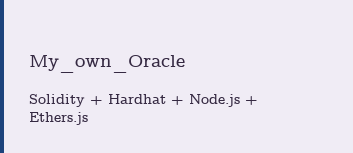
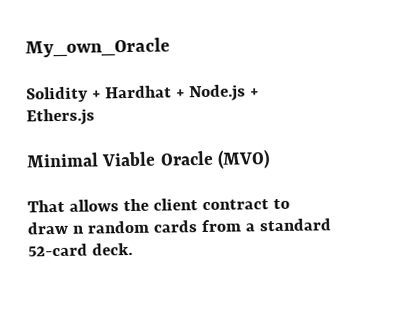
+ Minimal Viable Oracle (MVO)
+ That allows the client contract to draw n random cards from a standard 52-card deck.

